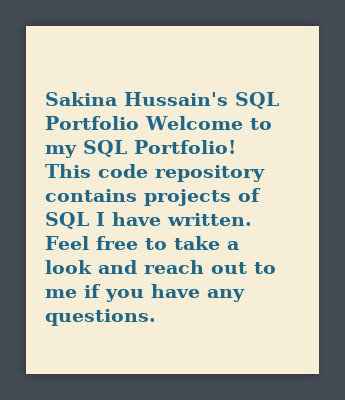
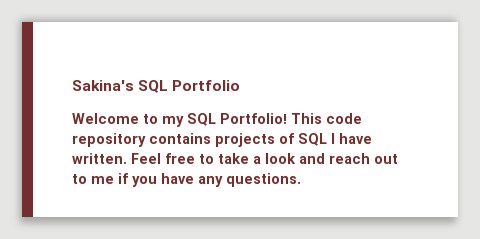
- Sakina Hussain's SQL Portfolio Welcome to my SQL Portfolio!
+ Sakina's SQL Portfolio
+ Welcome to my SQL Portfolio!

